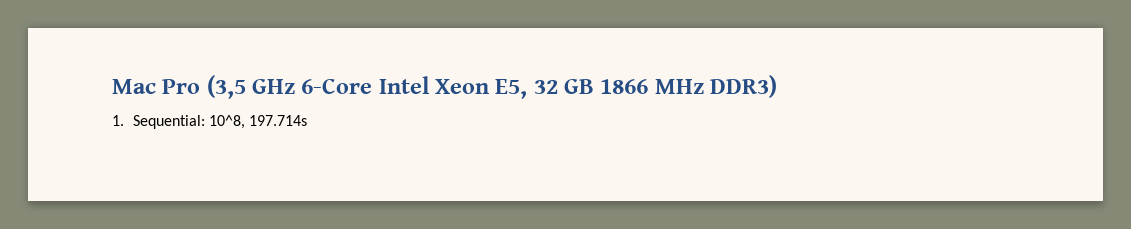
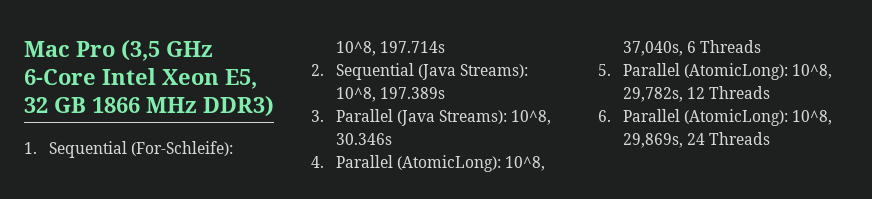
- 1. Sequential: 10^8, 197.714s
+ 1. Sequential (For-Schleife): 10^8, 197.714s
+ 2. Sequential (Java Streams): 10^8, 197.389s
+ 3. Parallel (Java Streams): 10^8, 30.346s
+ 4. Parallel (AtomicLong): 10^8, 37,040s, 6 Threads
+ 5. Parallel (AtomicLong): 10^8, 29,782s, 12 Threads
+ 6. Parallel (AtomicLong): 10^8, 29,869s, 24 Threads

